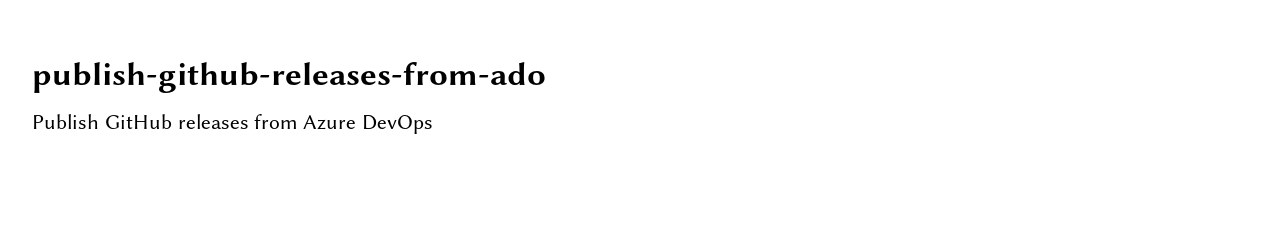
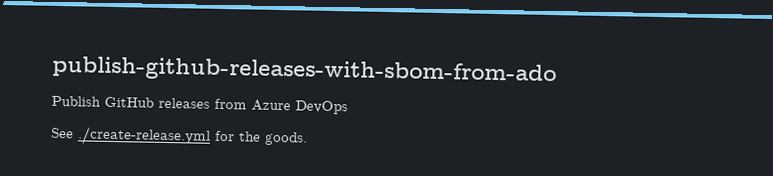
- publish-github-releases-from-ado
+ publish-github-releases-with-sbom-from-ado
+ See ./create-release.yml for the goods.

